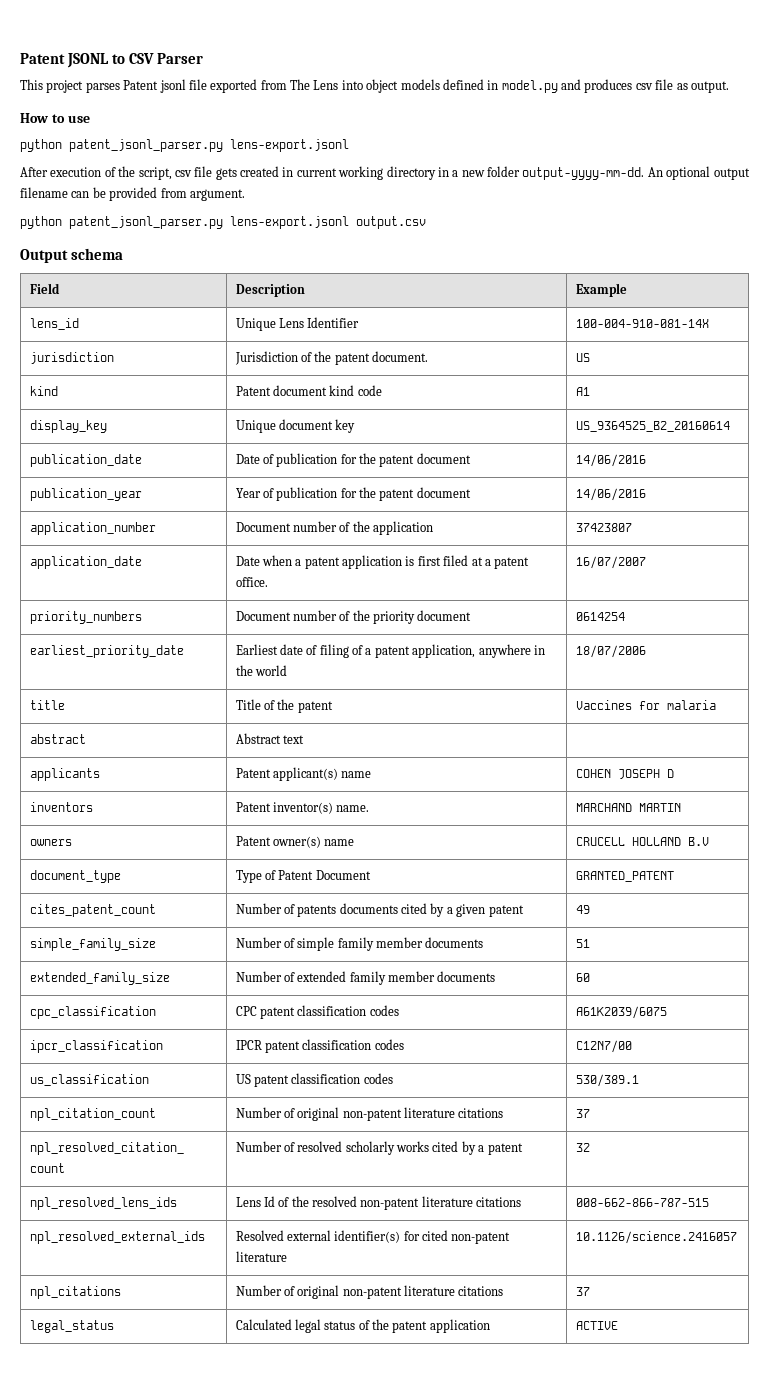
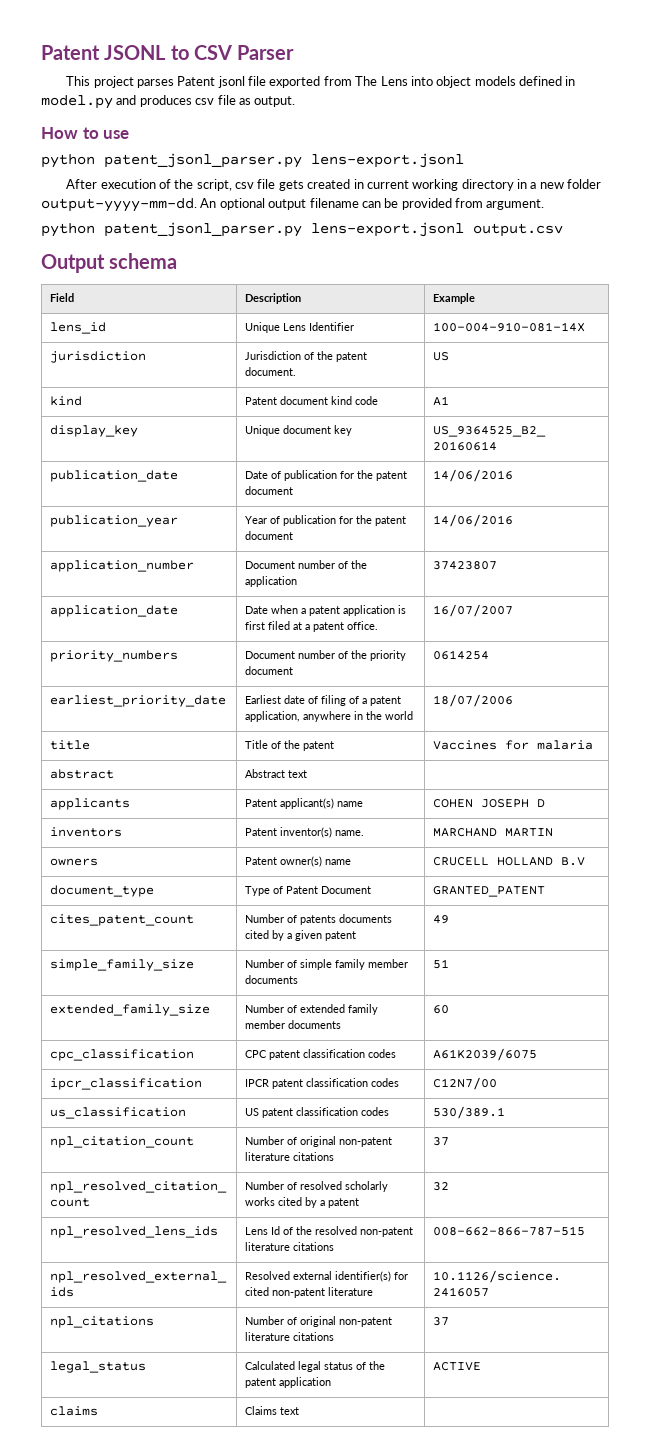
+ claims | Claims text |

